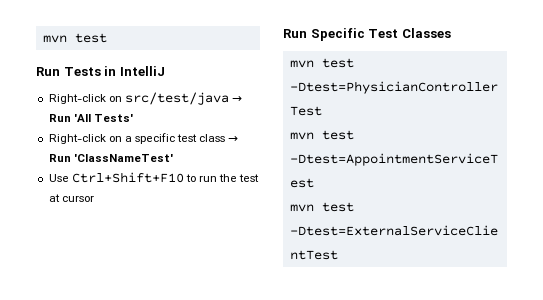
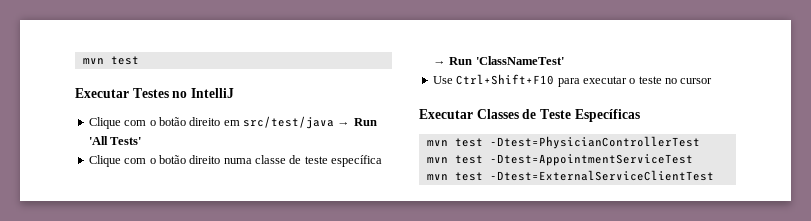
- Run Tests in IntelliJ
- Right-click on src/test/java → Run 'All Tests'
+ Executar Testes no IntelliJ
+ Clique com o botão direito em src/test/java → Run 'All Tests'
- Right-click on a specific test class → Run 'ClassNameTest'
+ Clique com o botão direito numa classe de teste específica → Run 'ClassNameTest'
- Use Ctrl+Shift+F10 to run the test at cursor
- Run Specific Test Classes
+ Use Ctrl+Shift+F10 para executar o teste no cursor
+ Executar Classes de Teste Específicas

